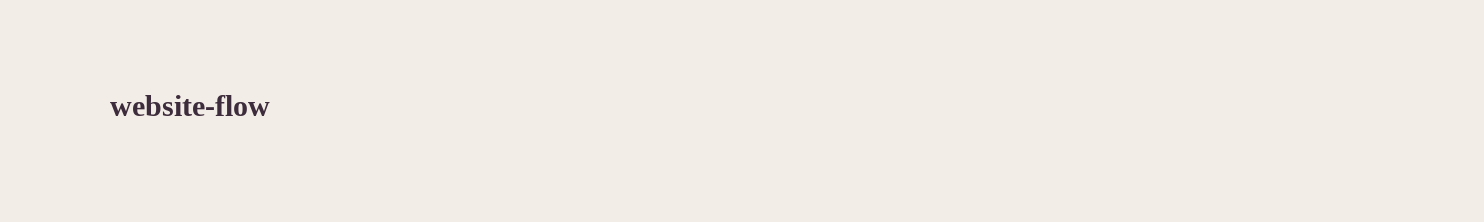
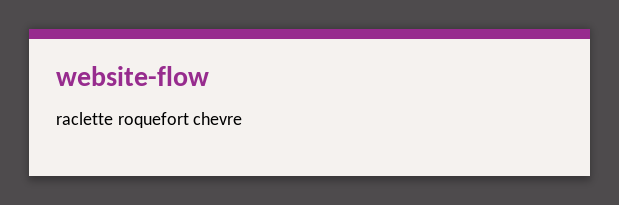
+ raclette roquefort chevre

